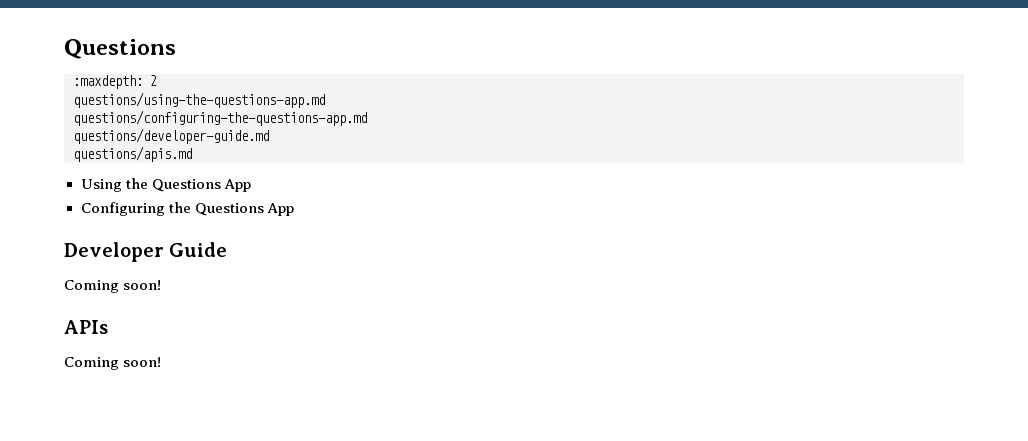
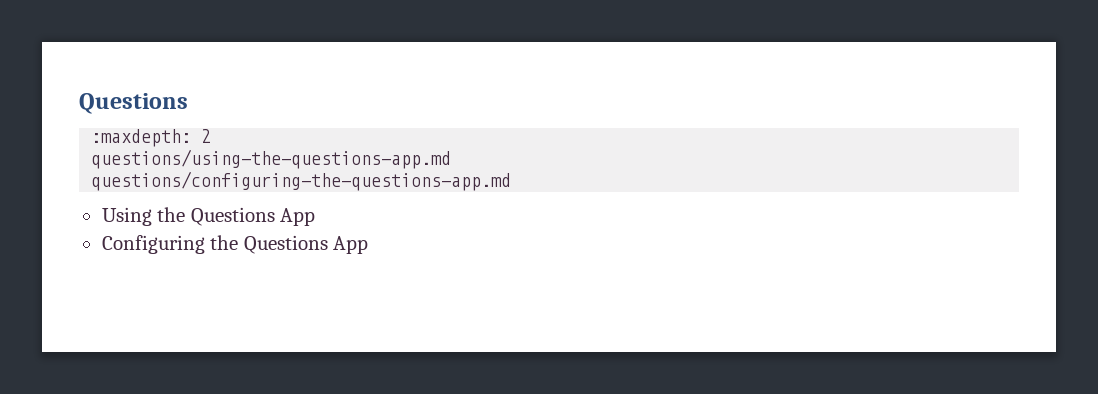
- questions/developer-guide.md
- questions/apis.md
- Developer Guide
- Coming soon!
- APIs
- Coming soon!

